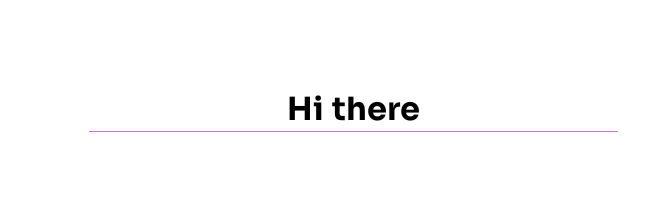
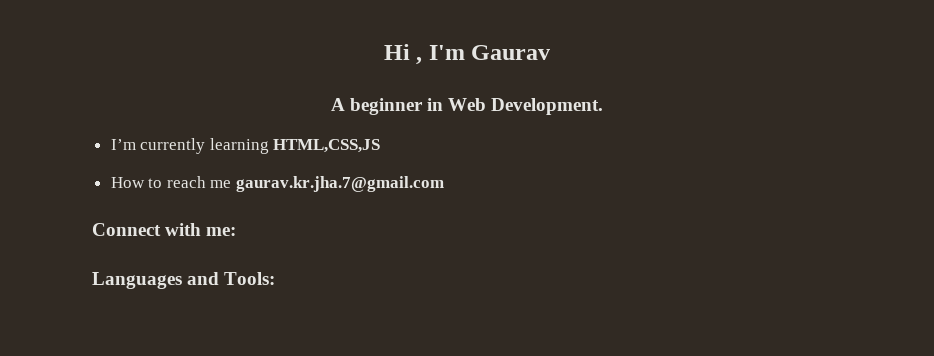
- Hi there
+ Hi , I'm Gaurav
+ A beginner in Web Development.
+ I’m currently learning HTML,CSS,JS
+ How to reach me gaurav.kr.jha.7@gmail.com
+ Connect with me:
+ Languages and Tools:

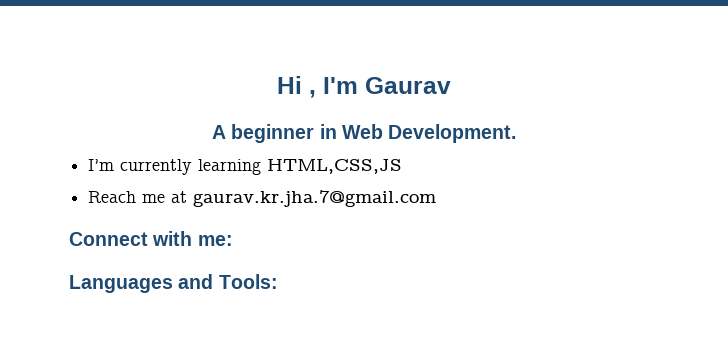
- How to reach me gaurav.kr.jha.7@gmail.com
+ Reach me at gaurav.kr.jha.7@gmail.com

